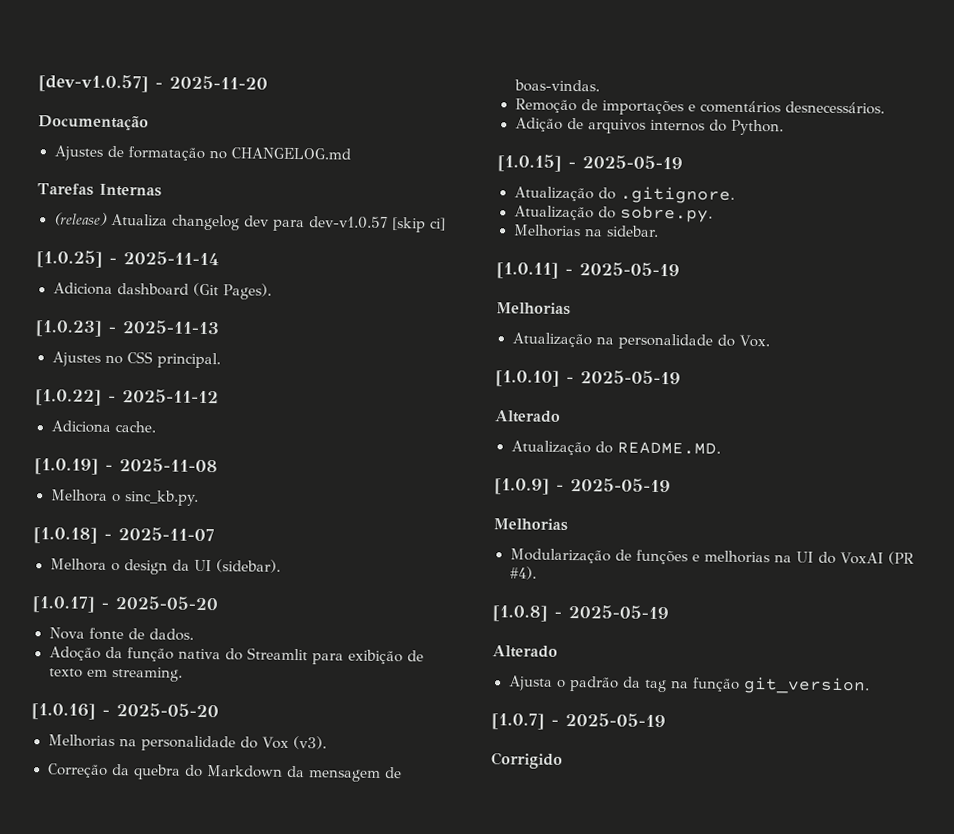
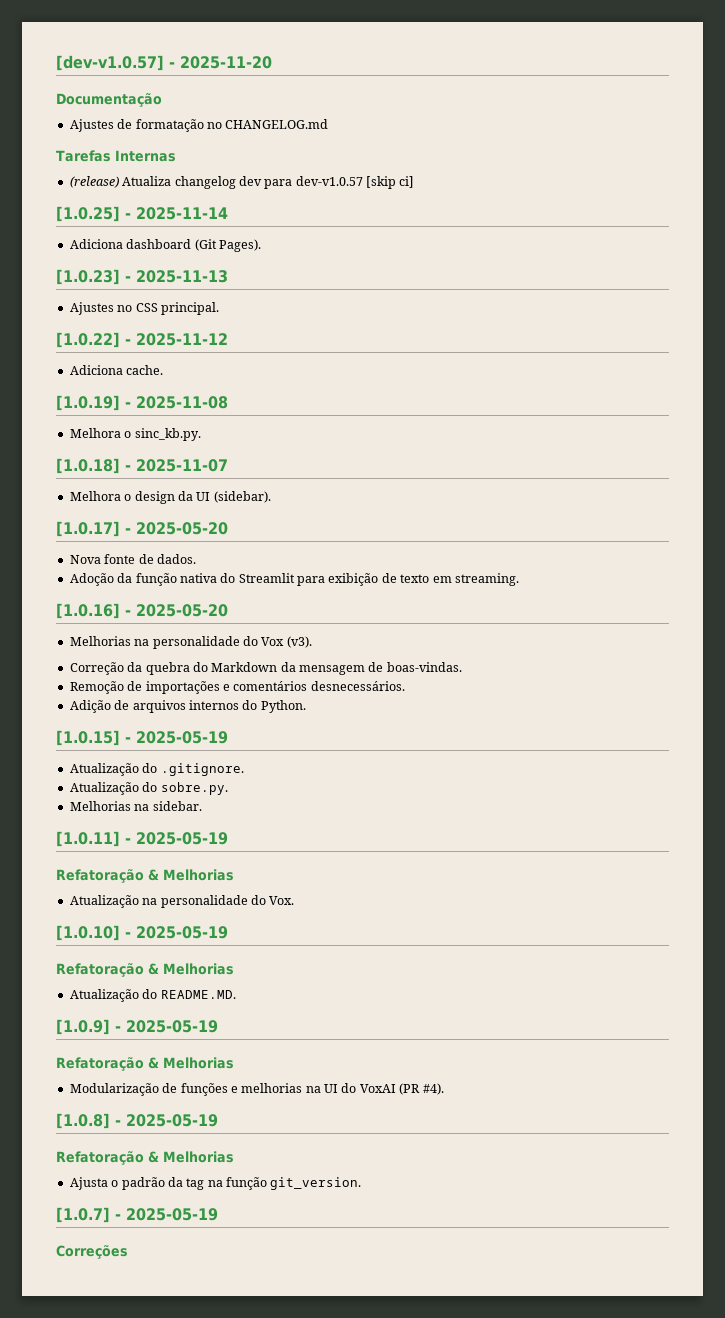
  [1.0.11] - 2025-05-19
- Melhorias
+ Refatoração & Melhorias
  [1.0.10] - 2025-05-19
- Alterado
+ Refatoração & Melhorias
  [1.0.9] - 2025-05-19
- Melhorias
+ Refatoração & Melhorias
  [1.0.8] - 2025-05-19
- Alterado
+ Refatoração & Melhorias
- Corrigido
+ Correções

